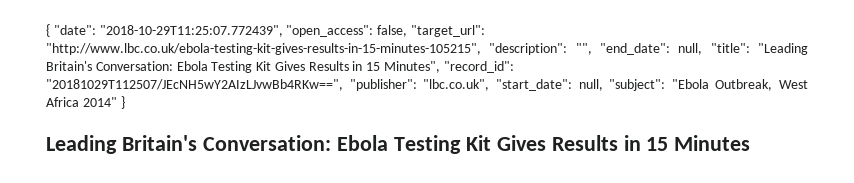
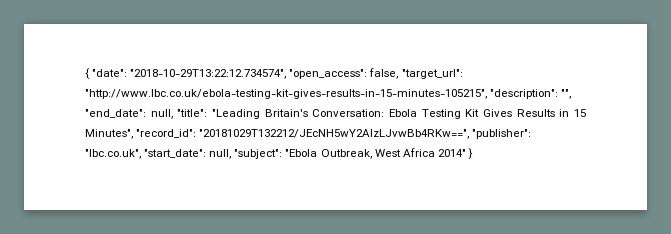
- { "date": "2018-10-29T11:25:07.772439", "open_access": false, "target_url": "http://www.lbc.co.uk/ebola-testing-kit-gives-results-in-15-minutes-105215", "description": "", "end_date": null, "title": "Leading Britain's Conversation: Ebola Testing Kit Gives Results in 15 Minutes", "record_id": "20181029T112507/JEcNH5wY2AIzLJvwBb4RKw==", "publisher": "lbc.co.uk", "start_date": null, "subject": "Ebola Outbreak, West Africa 2014" }
+ { "date": "2018-10-29T13:22:12.734574", "open_access": false, "target_url": "http://www.lbc.co.uk/ebola-testing-kit-gives-results-in-15-minutes-105215", "description": "", "end_date": null, "title": "Leading Britain's Conversation: Ebola Testing Kit Gives Results in 15 Minutes", "record_id": "20181029T132212/JEcNH5wY2AIzLJvwBb4RKw==", "publisher": "lbc.co.uk", "start_date": null, "subject": "Ebola Outbreak, West Africa 2014" }
- Leading Britain's Conversation: Ebola Testing Kit Gives Results in 15 Minutes

